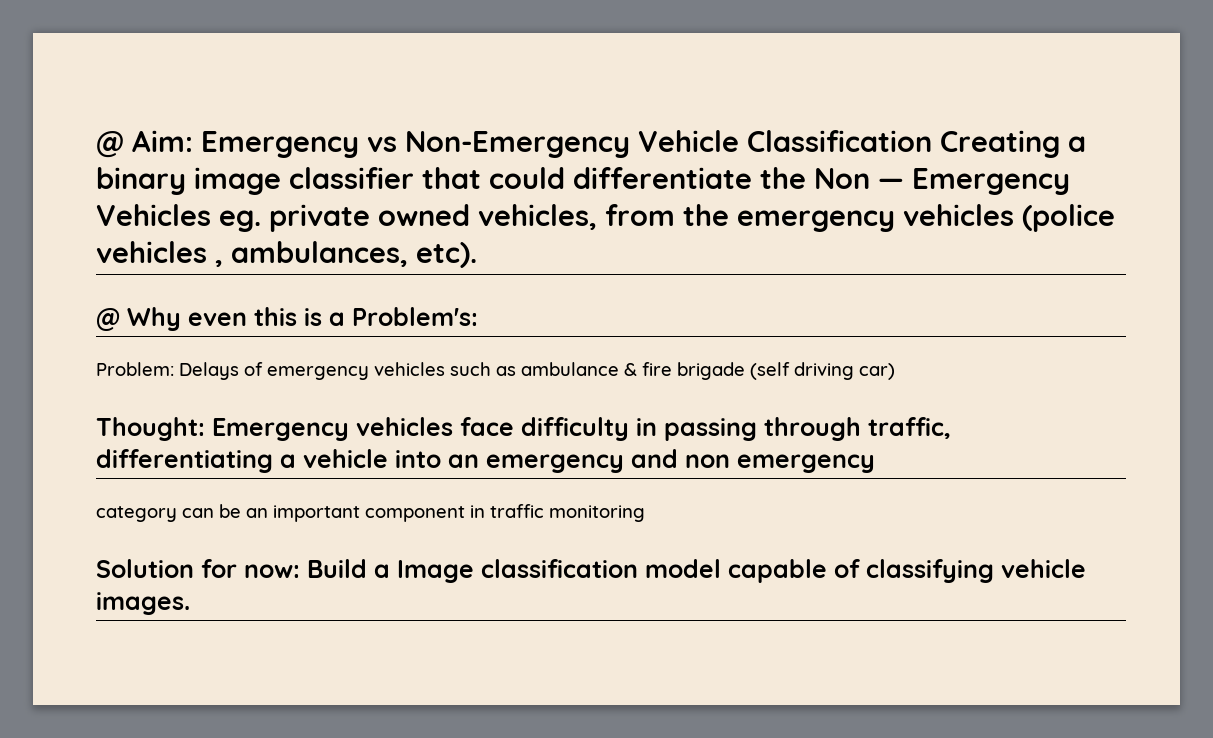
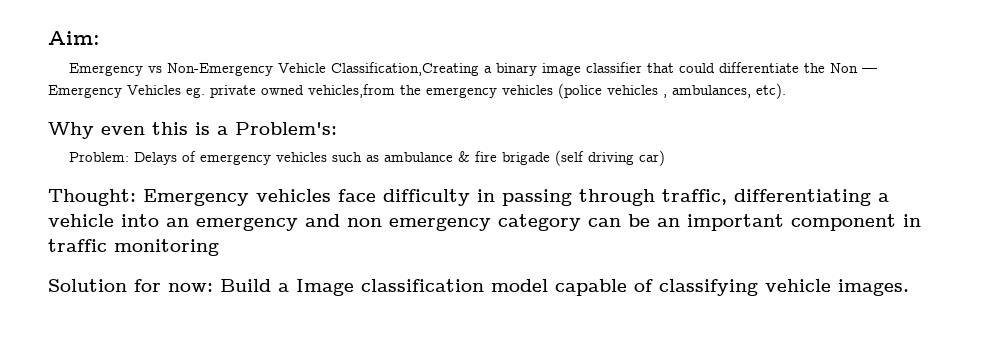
- @ Aim: Emergency vs Non-Emergency Vehicle Classification Creating a binary image classifier that could differentiate the Non — Emergency Vehicles eg. private owned vehicles, from the emergency vehicles (police vehicles , ambulances, etc).
+ Aim:
+ Emergency vs Non-Emergency Vehicle Classification,Creating a binary image classifier that could differentiate the Non — Emergency Vehicles eg. private owned vehicles,from the emergency vehicles (police vehicles , ambulances, etc).
- @ Why even this is a Problem's:
+ Why even this is a Problem's:
- Thought: Emergency vehicles face difficulty in passing through traffic, differentiating a vehicle into an emergency and non emergency
- category can be an important component in traffic monitoring
+ Thought: Emergency vehicles face difficulty in passing through traffic, differentiating a vehicle into an emergency and non emergency category can be an important component in traffic monitoring

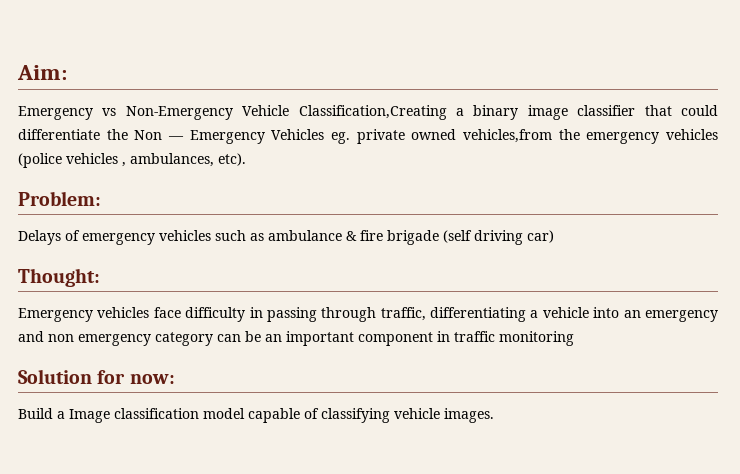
- Why even this is a Problem's:
- Problem: Delays of emergency vehicles such as ambulance & fire brigade (self driving car)
+ Problem:
+ Delays of emergency vehicles such as ambulance & fire brigade (self driving car)
- Thought: Emergency vehicles face difficulty in passing through traffic, differentiating a vehicle into an emergency and non emergency category can be an important component in traffic monitoring
+ Thought:
+ Emergency vehicles face difficulty in passing through traffic, differentiating a vehicle into an emergency and non emergency category can be an important component in traffic monitoring
- Solution for now: Build a Image classification model capable of classifying vehicle images.
+ Solution for now:
+ Build a Image classification model capable of classifying vehicle images.

